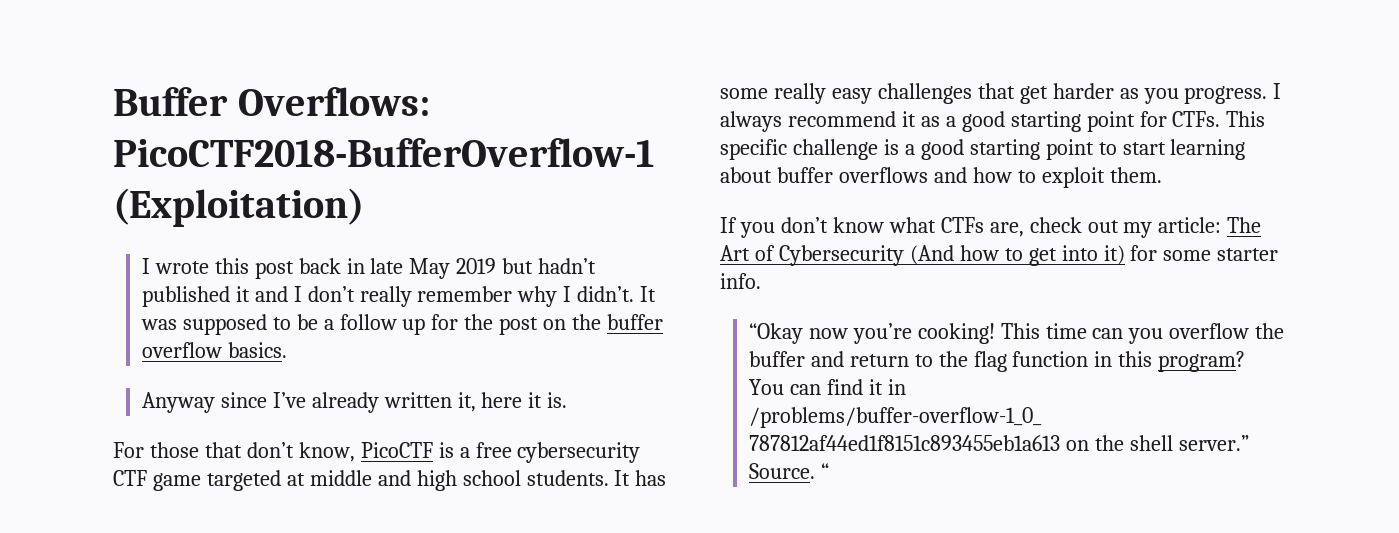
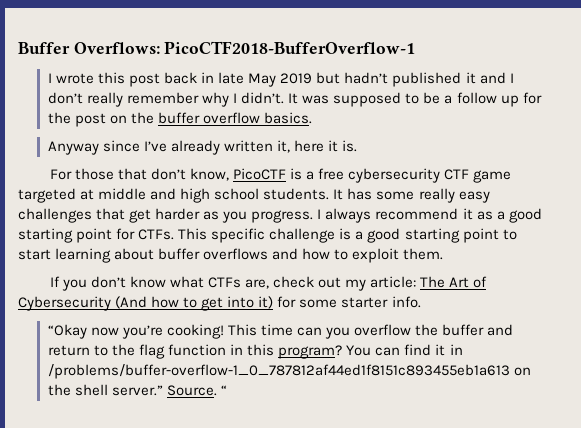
- Buffer Overflows: PicoCTF2018-BufferOverflow-1 (Exploitation)
+ Buffer Overflows: PicoCTF2018-BufferOverflow-1

